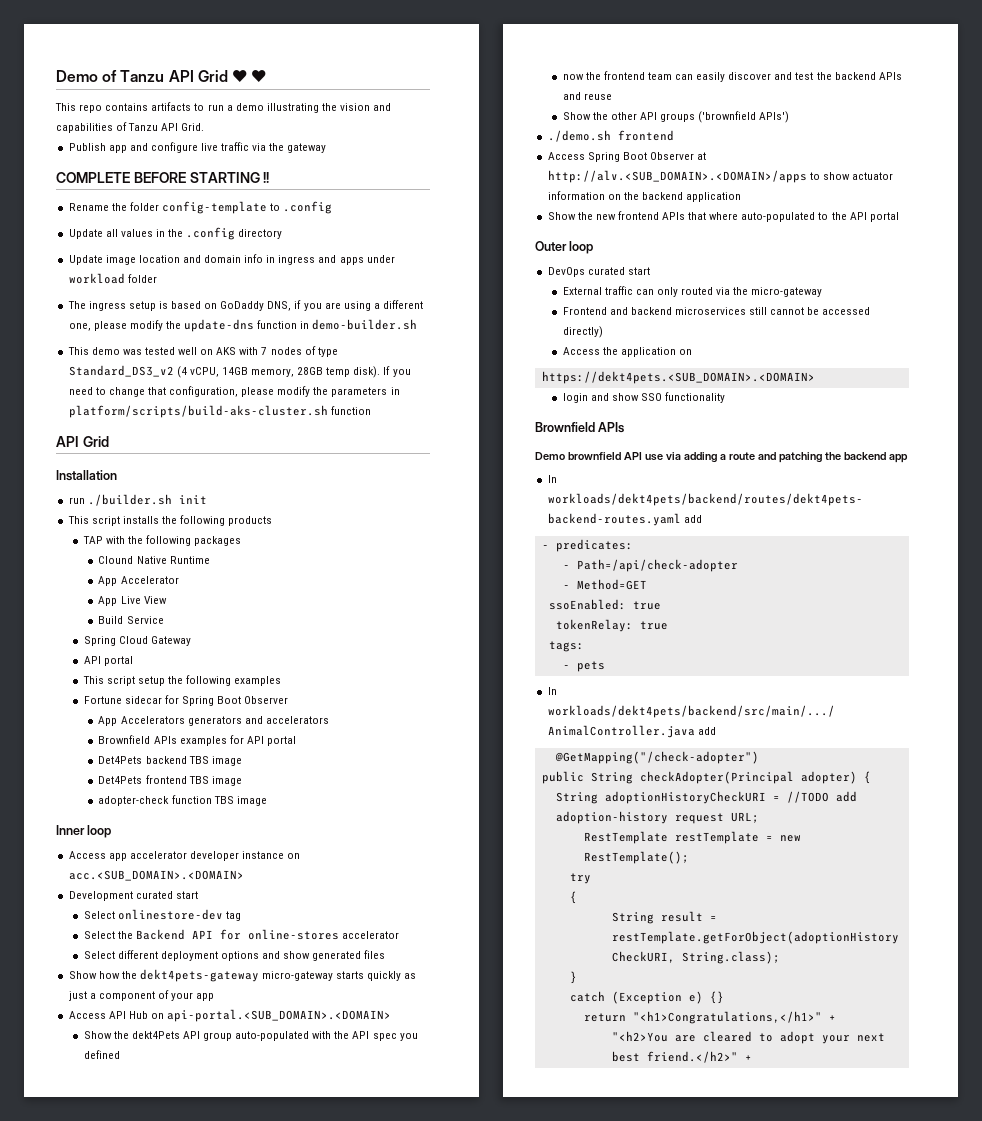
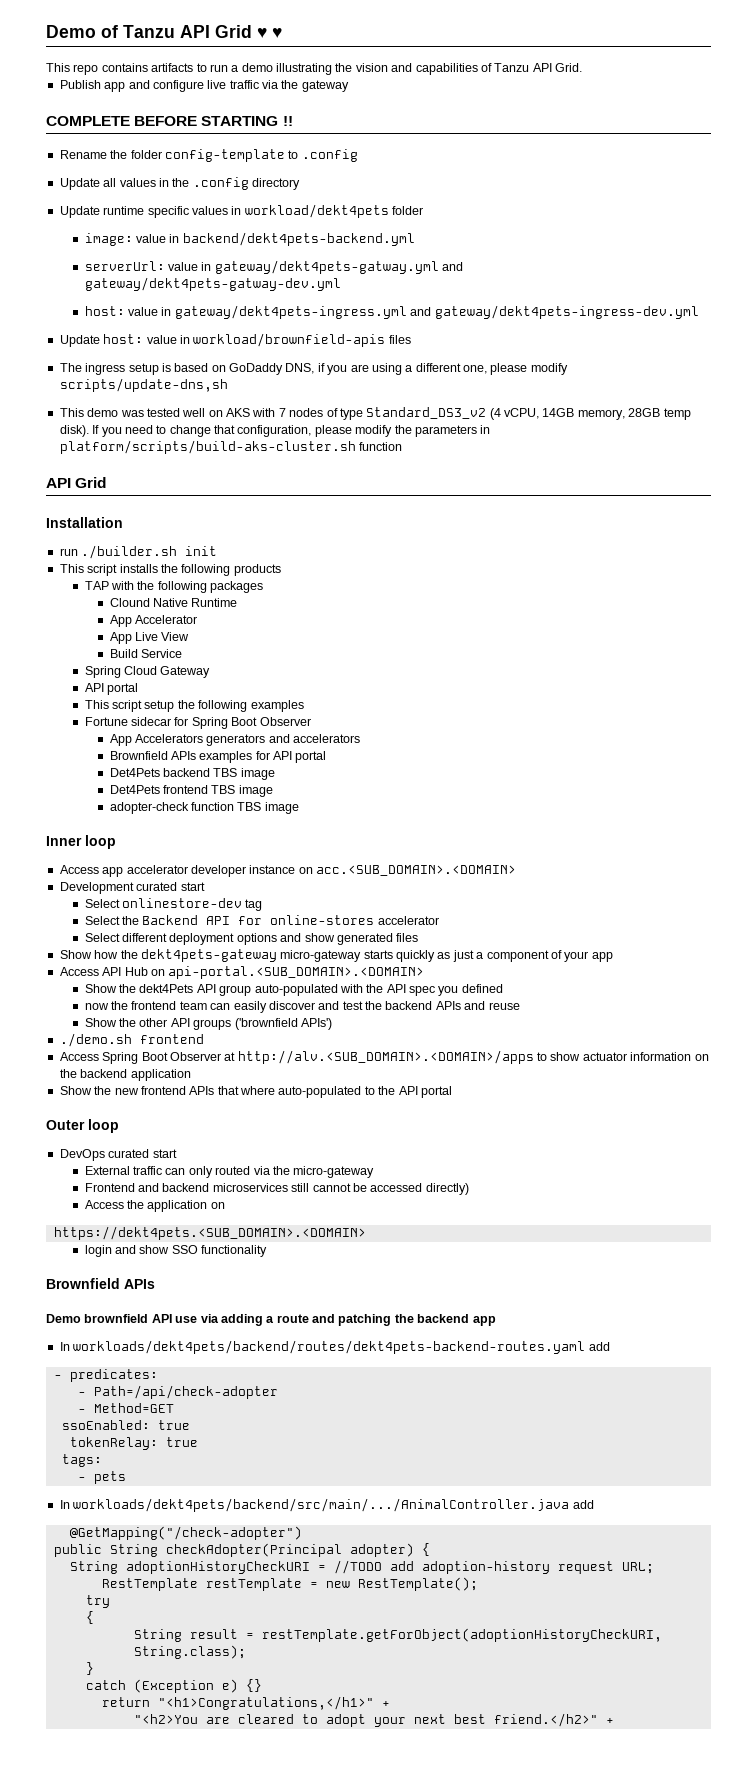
- Update image location and domain info in ingress and apps under workload folder
+ Update runtime specific values in workload/dekt4pets folder
+ image: value in backend/dekt4pets-backend.yml
+ serverUrl: value in gateway/dekt4pets-gatway.yml and gateway/dekt4pets-gatway-dev.yml
+ host: value in gateway/dekt4pets-ingress.yml and gateway/dekt4pets-ingress-dev.yml
+ Update host: value in workload/brownfield-apis files
- The ingress setup is based on GoDaddy DNS, if you are using a different one, please modify the update-dns function in demo-builder.sh
+ The ingress setup is based on GoDaddy DNS, if you are using a different one, please modify scripts/update-dns,sh

